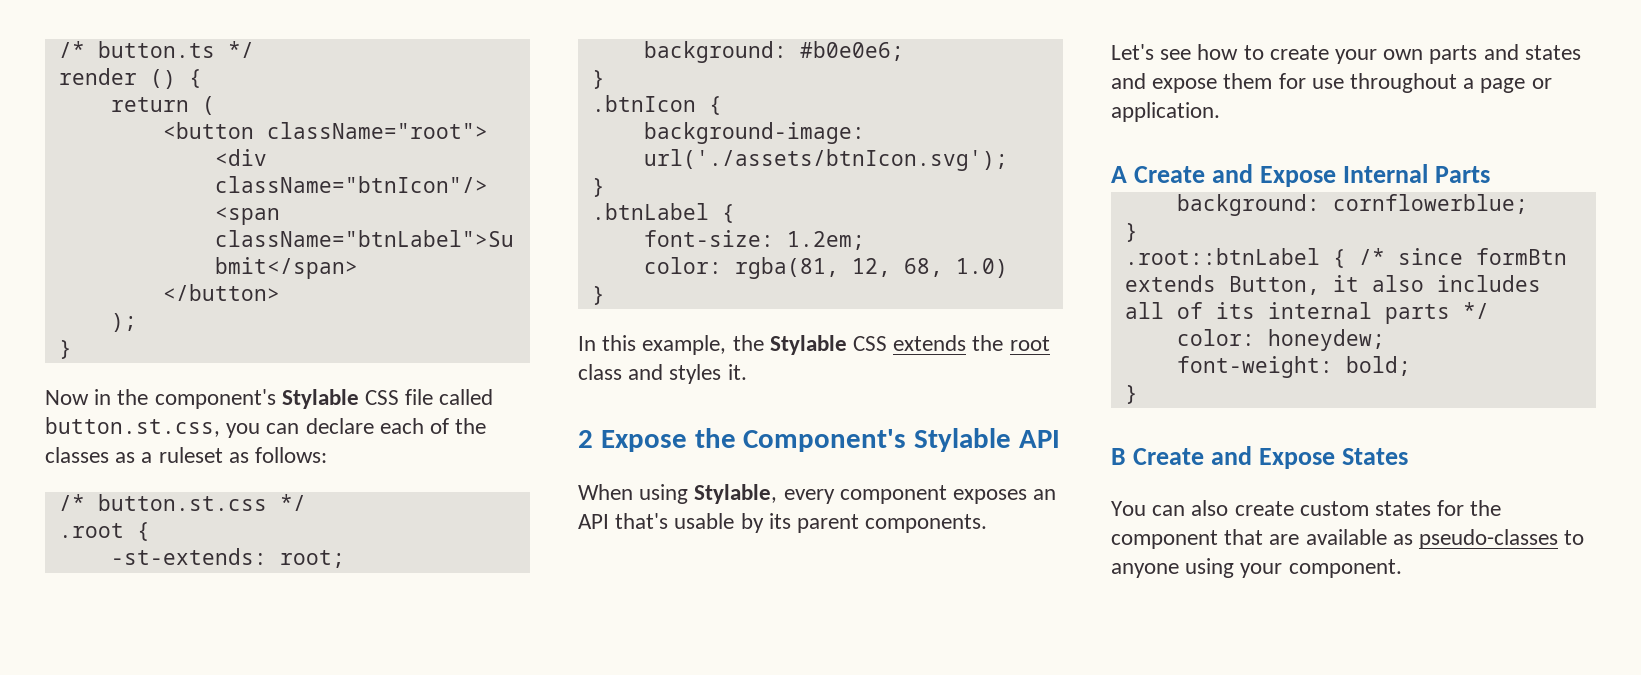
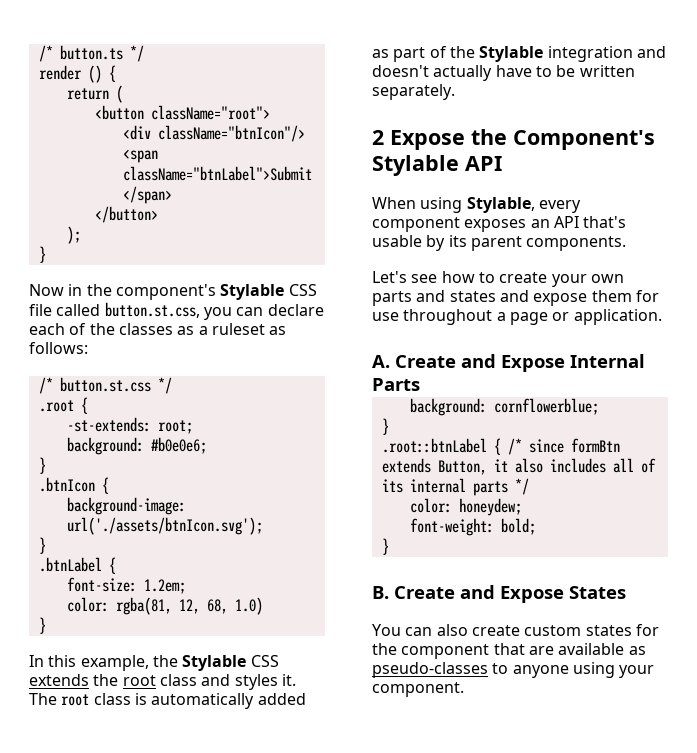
+ The root class is automatically added as part of the Stylable integration and doesn't actually have to be written separately.
- A Create and Expose Internal Parts
+ A. Create and Expose Internal Parts
- B Create and Expose States
+ B. Create and Expose States

